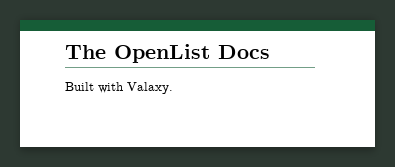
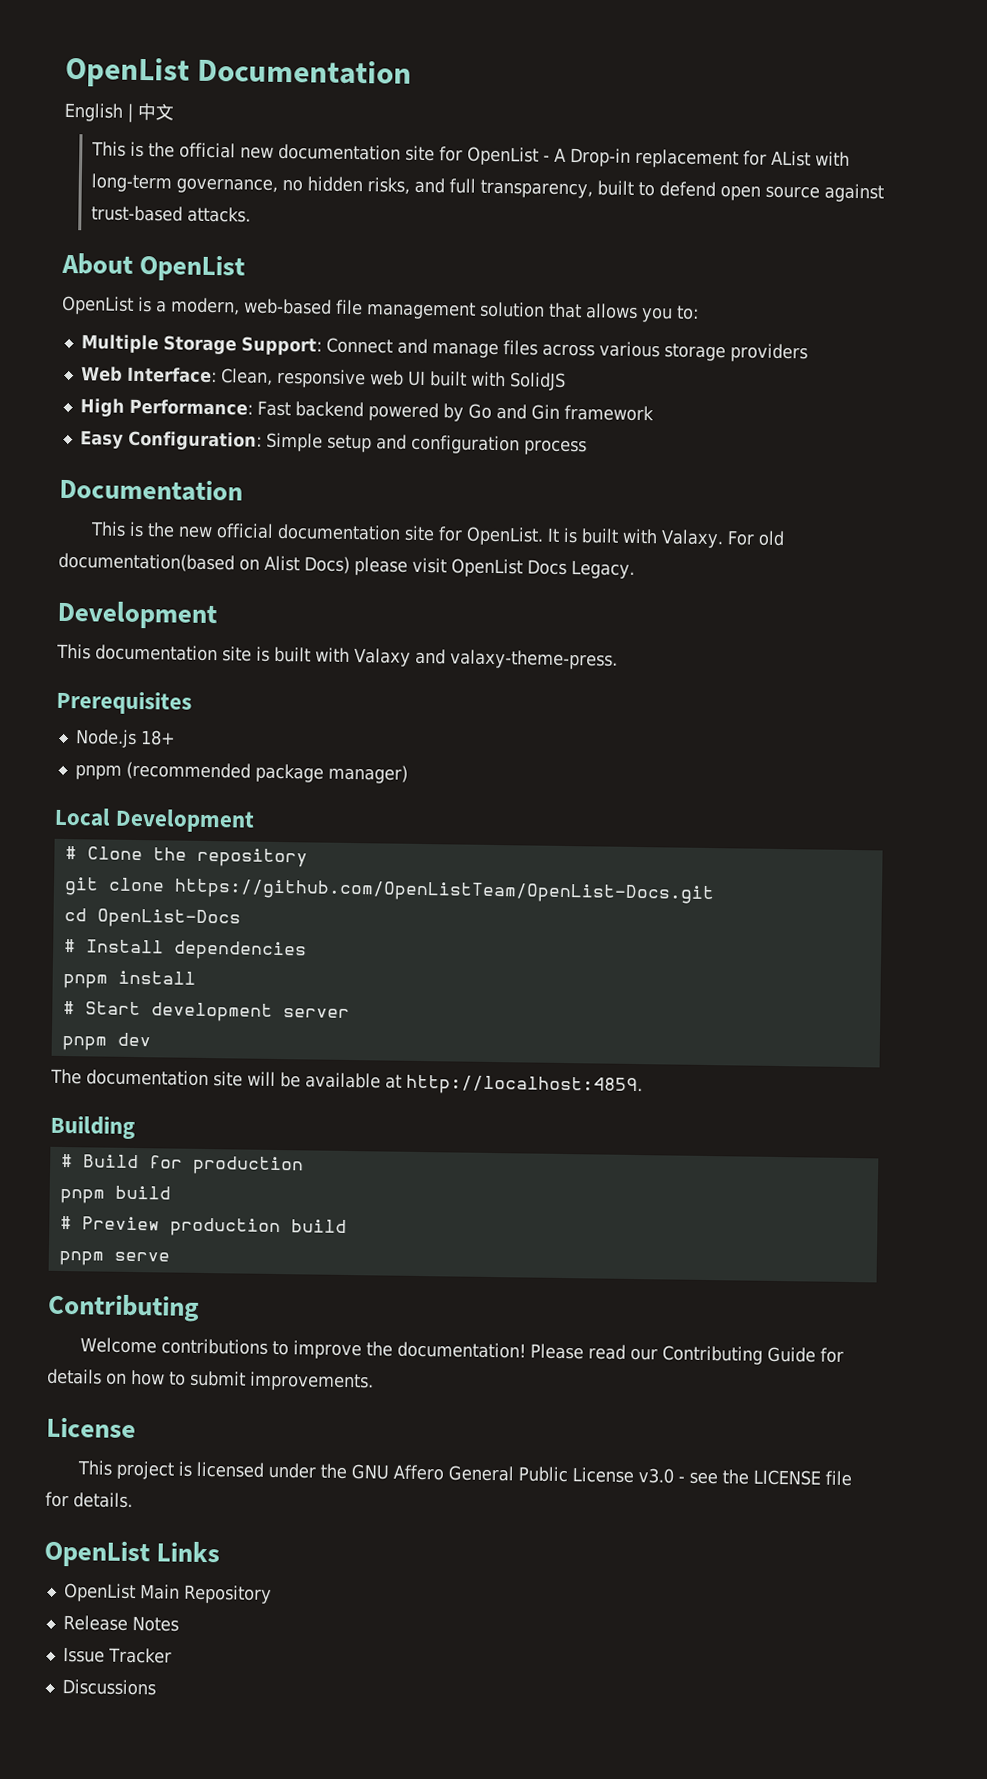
- The OpenList Docs
- Built with Valaxy.
+ OpenList Documentation
+ English | 中文
+ This is the official new documentation site for OpenList - A Drop-in replacement for AList with long-term governance, no hidden risks, and full transparency, built to defend open source against trust-based attacks.
+ About OpenList
+ OpenList is a modern, web-based file management solution that allows you to:
+ Multiple Storage Support: Connect and manage files across various storage providers
+ Web Interface: Clean, responsive web UI built with SolidJS
+ High Performance: Fast backend powered by Go and Gin framework
+ Easy Configuration: Simple setup and configuration process
+ Documentation
+ This is the new official documentation site for OpenList. It is built with Valaxy. For old documentation(based on Alist Docs) please visit OpenList Docs Legacy.
+ Development
+ This documentation site is built with Valaxy and valaxy-theme-press.
+ Prerequisites
+ Node.js 18+
+ pnpm (recommended package manager)
+ Local Development
+ # Clone the repository
+ git clone https://github.com/OpenListTeam/OpenList-Docs.git
+ cd OpenList-Docs
+ # Install dependencies
+ pnpm install
+ # Start development server
+ pnpm dev
+ The documentation site will be available at http://localhost:4859.
+ Building
+ # Build for production
+ pnpm build
+ # Preview production build
+ pnpm serve
+ Contributing
+ Welcome contributions to improve the documentation! Please read our Contributing Guide for details on how to submit improvements.
+ License
+ This project is licensed under the GNU Affero General Public License v3.0 - see the LICENSE file for details.
+ OpenList Links
+ OpenList Main Repository
+ Release Notes
+ Issue Tracker
+ Discussions

